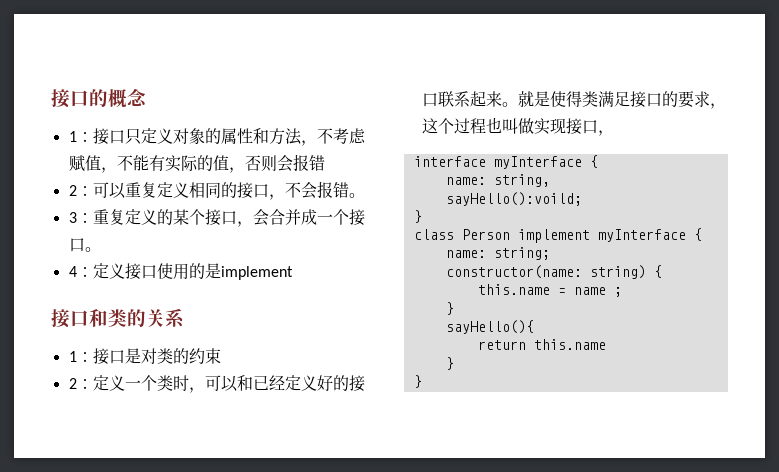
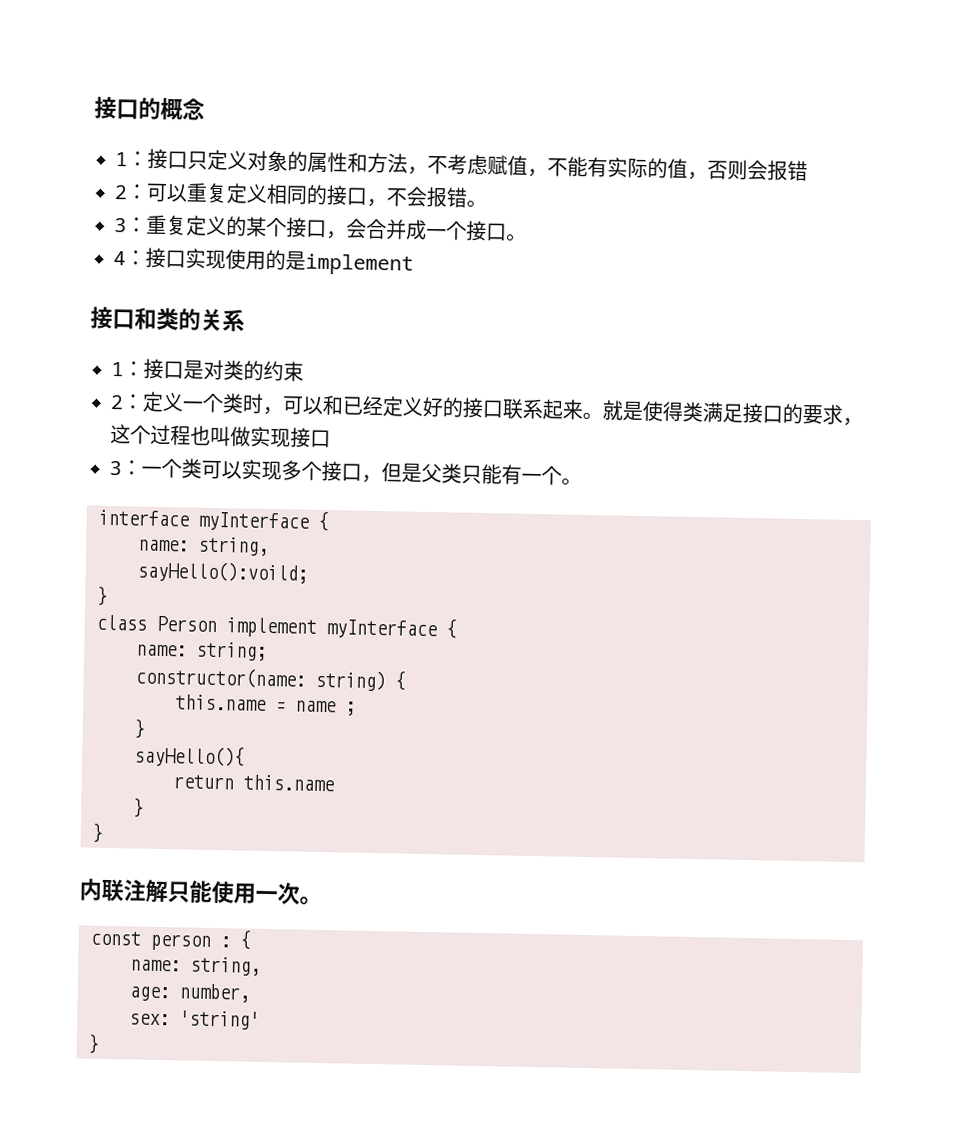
- 4：定义接口使用的是implement
+ 4：接口实现使用的是implement
- 就是使得类满足接口的要求，这个过程也叫做实现接口，
+ 就是使得类满足接口的要求，这个过程也叫做实现接口
+ 3：一个类可以实现多个接口，但是父类只能有一个。
+ 内联注解只能使用一次。
+ const person : {
+ name: string,
+ age: number,
+ sex: 'string'
+ }

